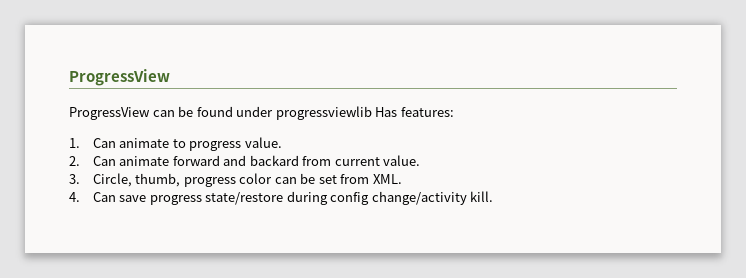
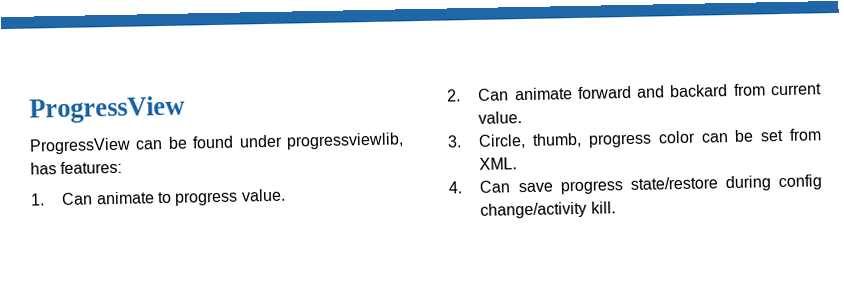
- ProgressView can be found under progressviewlib Has features:
+ ProgressView can be found under progressviewlib, has features:

